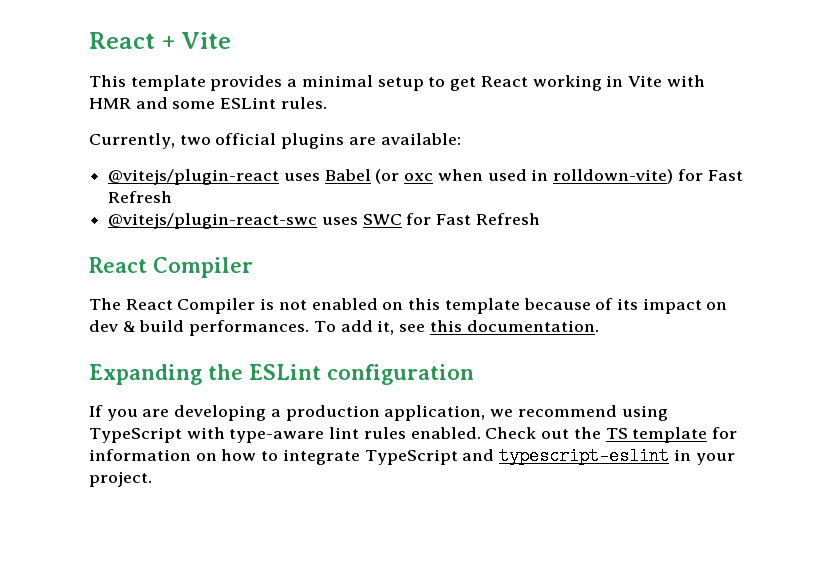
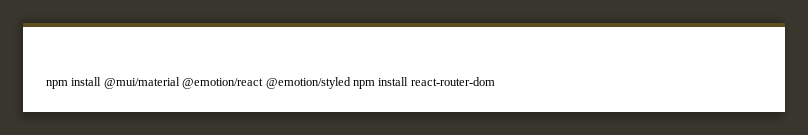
- React + Vite
- This template provides a minimal setup to get React working in Vite with HMR and some ESLint rules.
- Currently, two official plugins are available:
- @vitejs/plugin-react uses Babel (or oxc when used in rolldown-vite) for Fast Refresh
- @vitejs/plugin-react-swc uses SWC for Fast Refresh
- React Compiler
- The React Compiler is not enabled on this template because of its impact on dev & build performances. To add it, see this documentation.
- Expanding the ESLint configuration
- If you are developing a production application, we recommend using TypeScript with type-aware lint rules enabled. Check out the TS template for information on how to integrate TypeScript and typescript-eslint in your project.
+ npm install @mui/material @emotion/react @emotion/styled npm install react-router-dom

